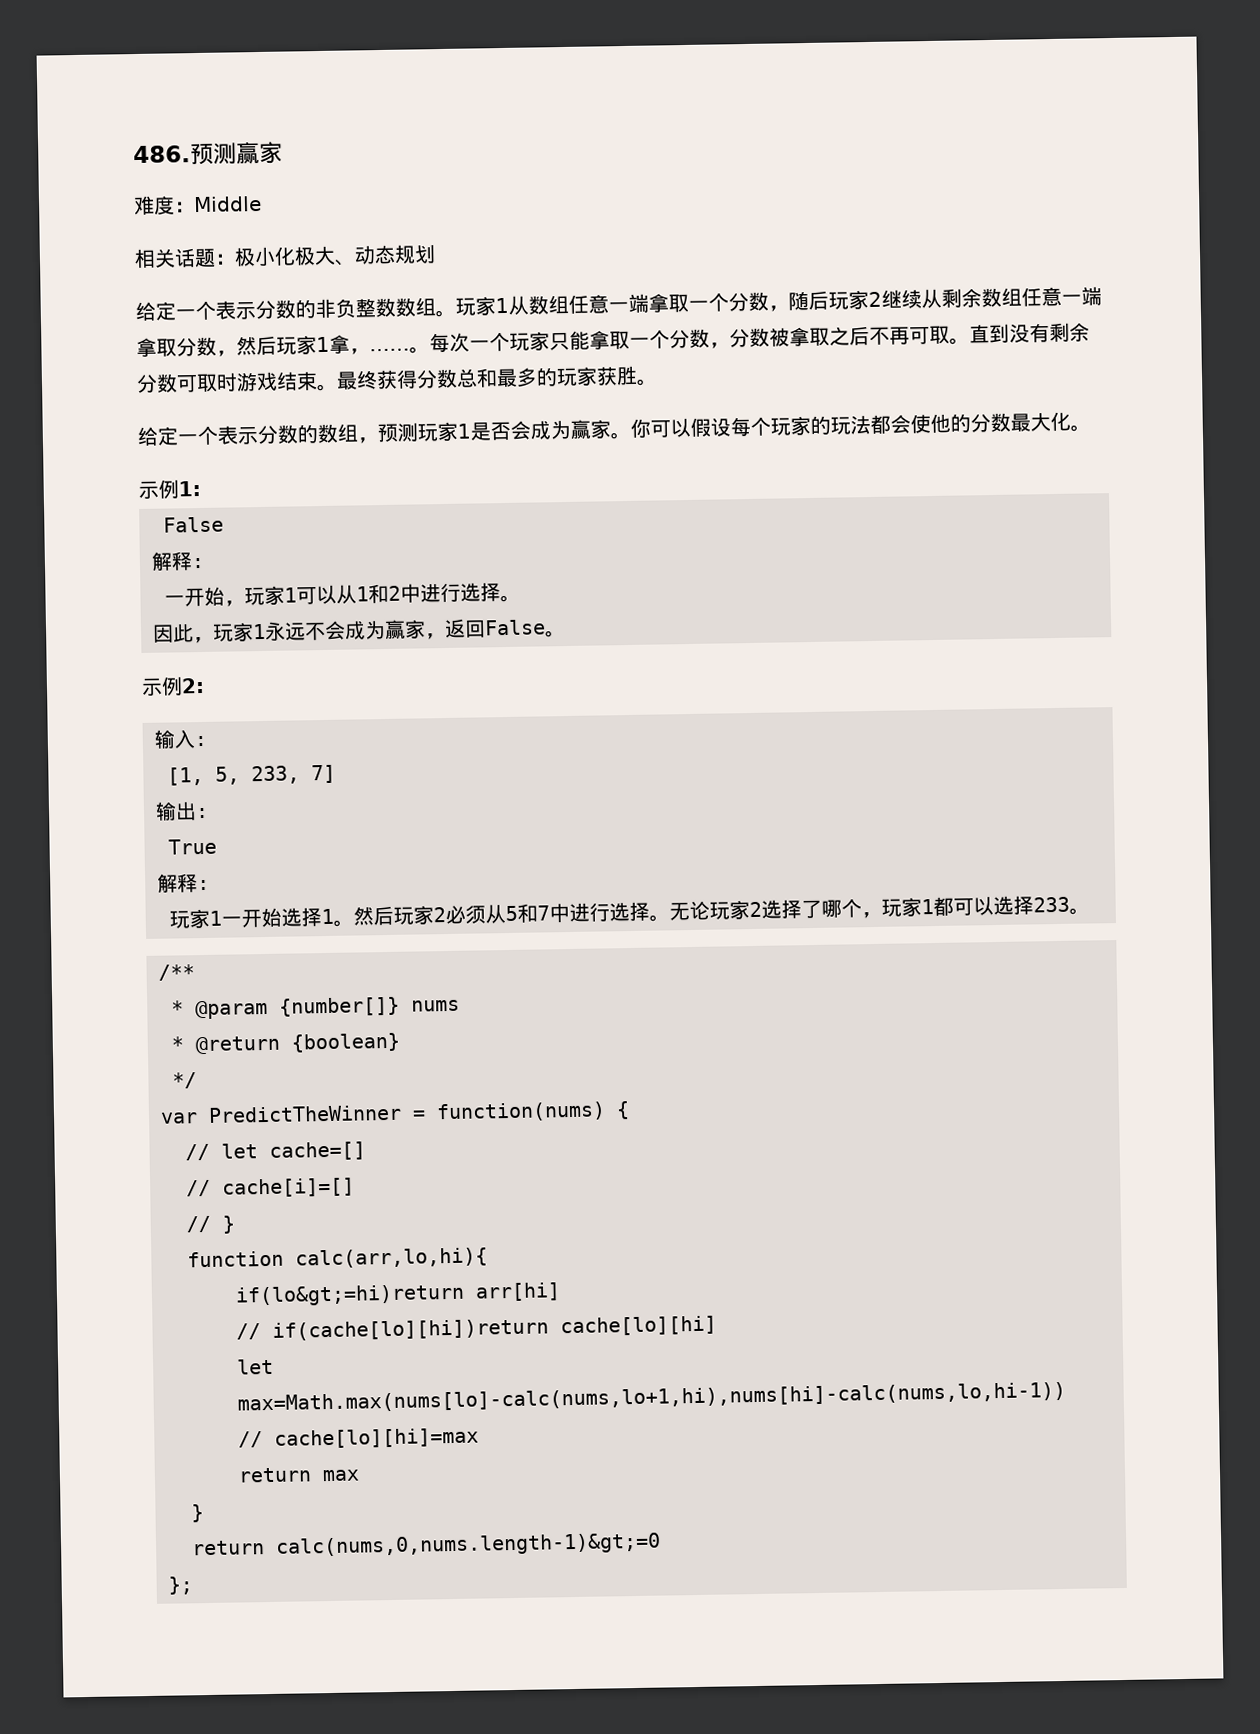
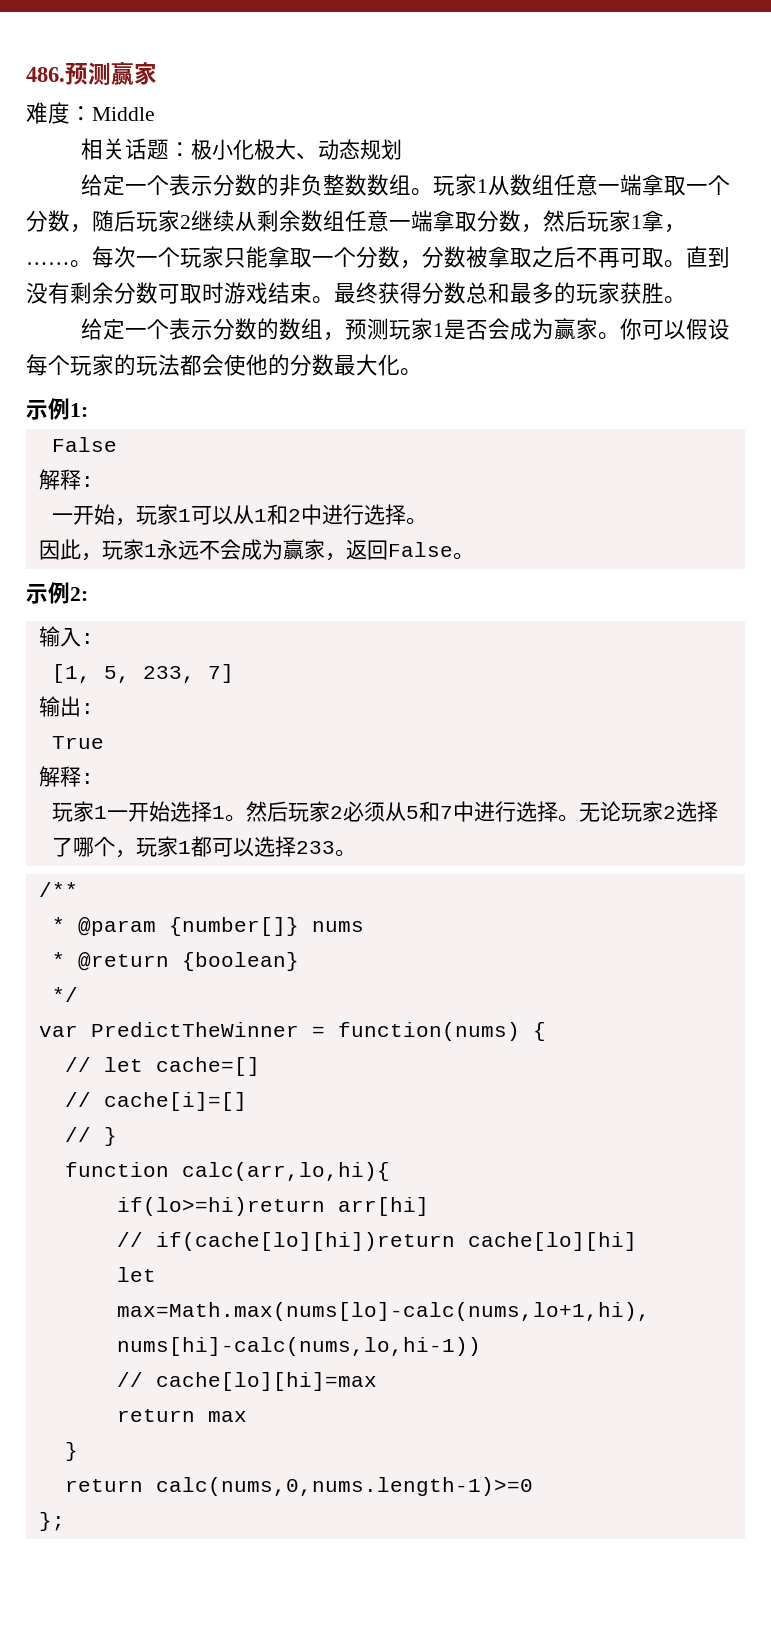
- if(lo&gt;=hi)return arr[hi]
+ if(lo>=hi)return arr[hi]
- return calc(nums,0,nums.length-1)&gt;=0
+ return calc(nums,0,nums.length-1)>=0

